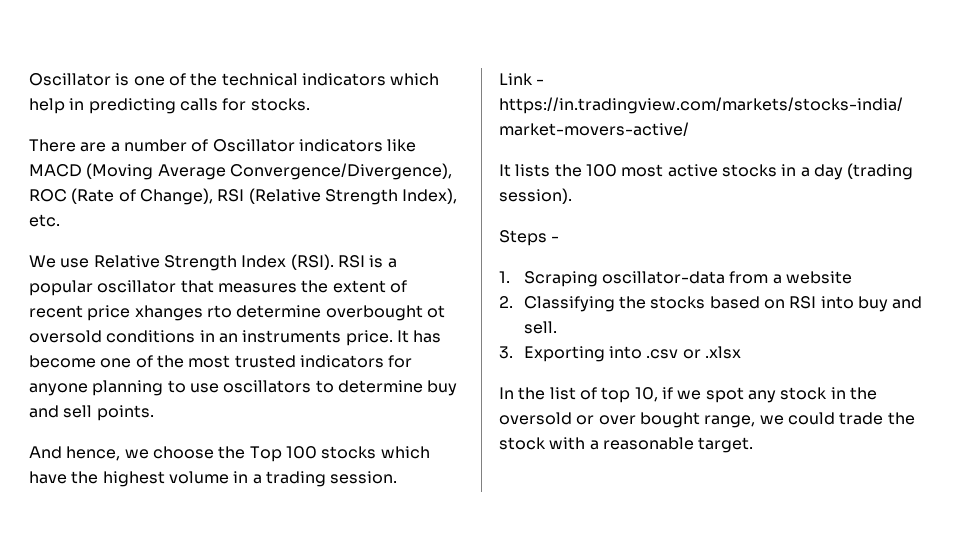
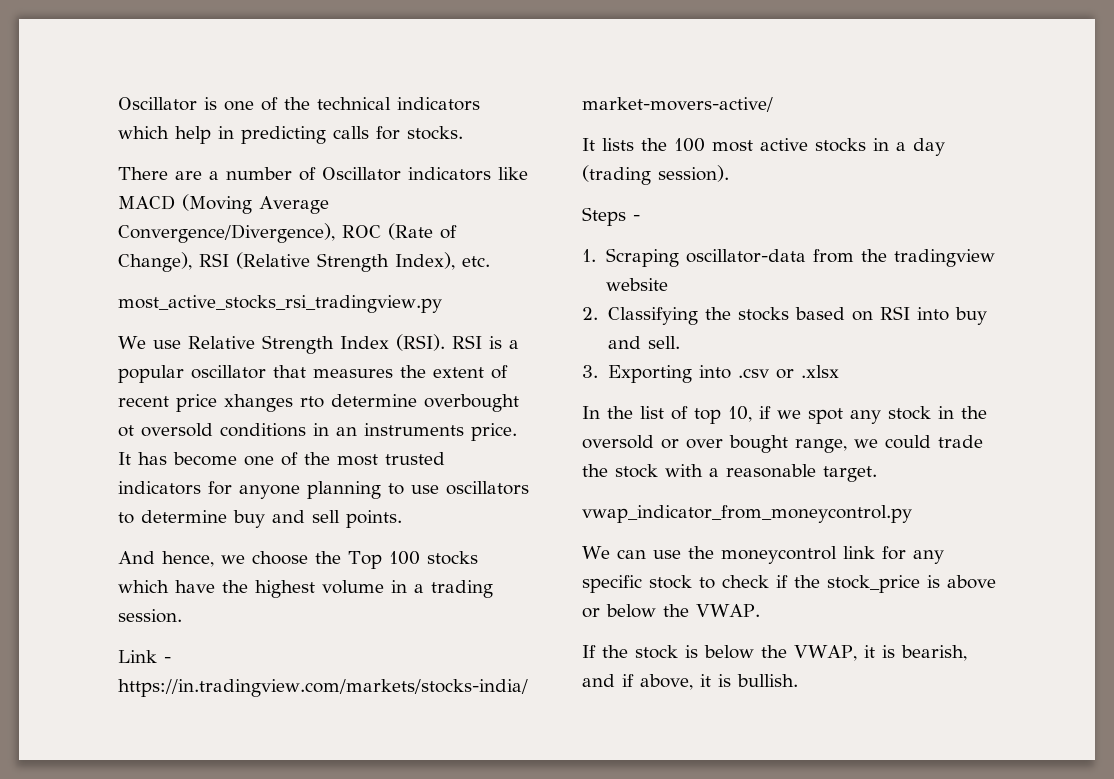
+ most_active_stocks_rsi_tradingview.py
- 1. Scraping oscillator-data from a website
+ 1. Scraping oscillator-data from the tradingview website
+ vwap_indicator_from_moneycontrol.py
+ We can use the moneycontrol link for any specific stock to check if the stock_price is above or below the VWAP.
+ If the stock is below the VWAP, it is bearish, and if above, it is bullish.

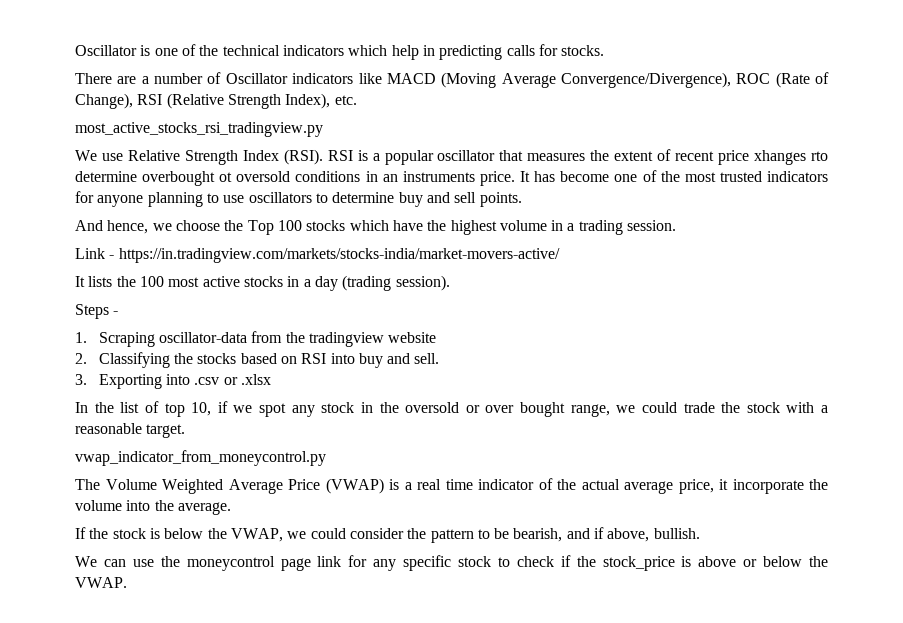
+ The Volume Weighted Average Price (VWAP) is a real time indicator of the actual average price, it incorporate the volume into the average.
+ If the stock is below the VWAP, we could consider the pattern to be bearish, and if above, bullish.
- We can use the moneycontrol link for any specific stock to check if the stock_price is above or below the VWAP.
+ We can use the moneycontrol page link for any specific stock to check if the stock_price is above or below the VWAP.
- If the stock is below the VWAP, it is bearish, and if above, it is bullish.

